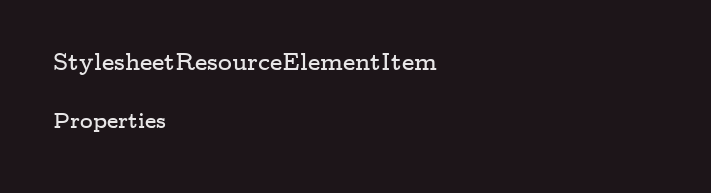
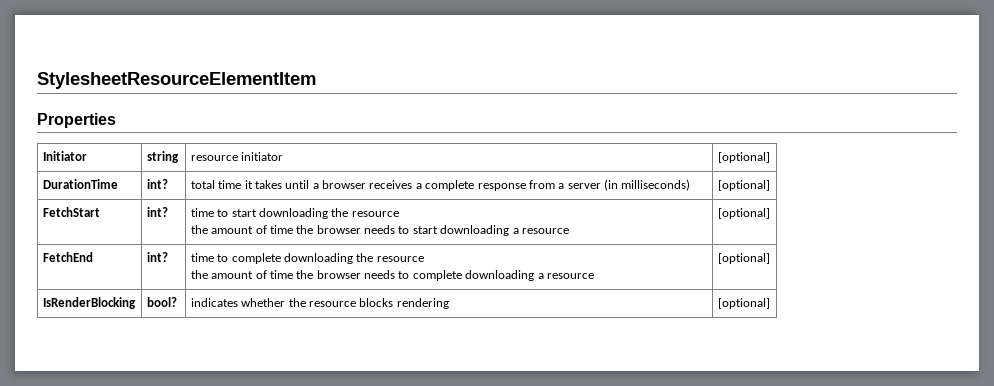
+ Initiator | string | resource initiator | [optional]
+ DurationTime | int? | total time it takes until a browser receives a complete response from a server (in milliseconds) | [optional]
+ FetchStart | int? | time to start downloading the resource
+ the amount of time the browser needs to start downloading a resource | [optional]
+ FetchEnd | int? | time to complete downloading the resource
+ the amount of time the browser needs to complete downloading a resource | [optional]
+ IsRenderBlocking | bool? | indicates whether the resource blocks rendering | [optional]

